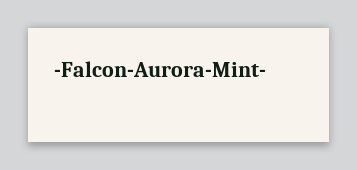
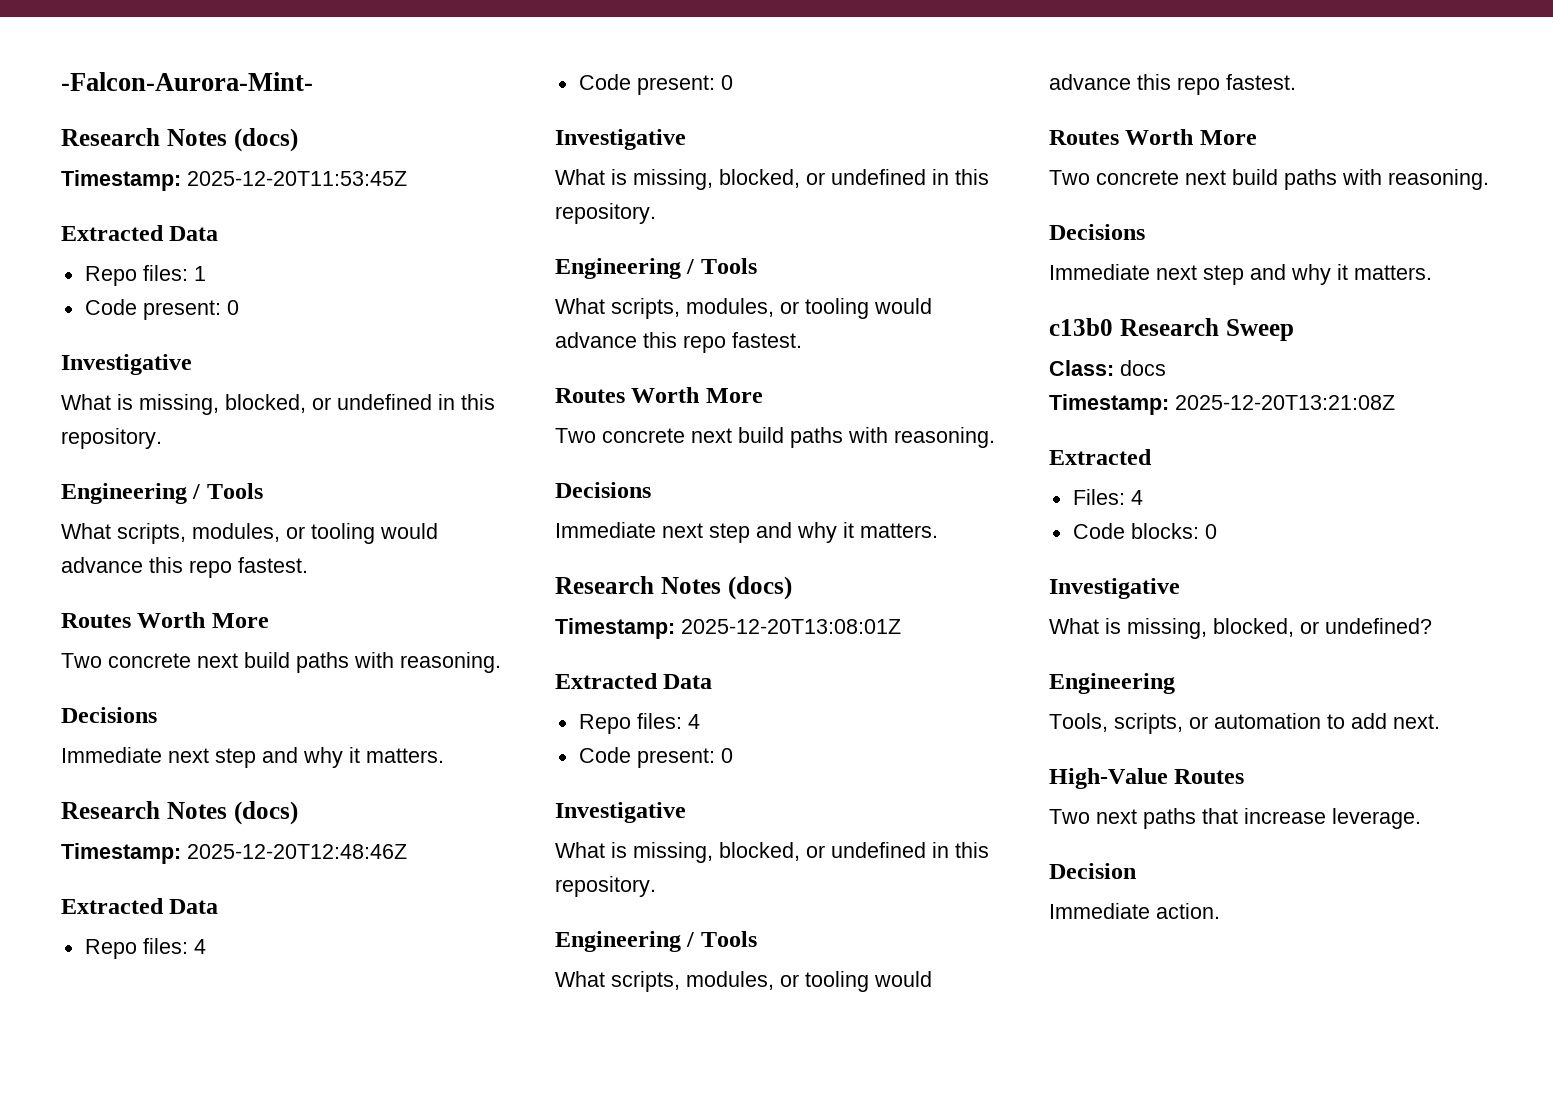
  -Falcon-Aurora-Mint-
+ Research Notes (docs)
+ Timestamp: 2025-12-20T11:53:45Z
+ Extracted Data
+ Repo files: 1
+ Code present: 0
+ Investigative
+ What is missing, blocked, or undefined in this repository.
+ Engineering / Tools
+ What scripts, modules, or tooling would advance this repo fastest.
+ Routes Worth More
+ Two concrete next build paths with reasoning.
+ Decisions
+ Immediate next step and why it matters.
+ Research Notes (docs)
+ Timestamp: 2025-12-20T12:48:46Z
+ Extracted Data
+ Repo files: 4
+ Code present: 0
+ Investigative
+ What is missing, blocked, or undefined in this repository.
+ Engineering / Tools
+ What scripts, modules, or tooling would advance this repo fastest.
+ Routes Worth More
+ Two concrete next build paths with reasoning.
+ Decisions
+ Immediate next step and why it matters.
+ Research Notes (docs)
+ Timestamp: 2025-12-20T13:08:01Z
+ Extracted Data
+ Repo files: 4
+ Code present: 0
+ Investigative
+ What is missing, blocked, or undefined in this repository.
+ Engineering / Tools
+ What scripts, modules, or tooling would advance this repo fastest.
+ Routes Worth More
+ Two concrete next build paths with reasoning.
+ Decisions
+ Immediate next step and why it matters.
+ c13b0 Research Sweep
+ Class: docs
+ Timestamp: 2025-12-20T13:21:08Z
+ Extracted
+ Files: 4
+ Code blocks: 0
+ Investigative
+ What is missing, blocked, or undefined?
+ Engineering
+ Tools, scripts, or automation to add next.
+ High-Value Routes
+ Two next paths that increase leverage.
+ Decision
+ Immediate action.

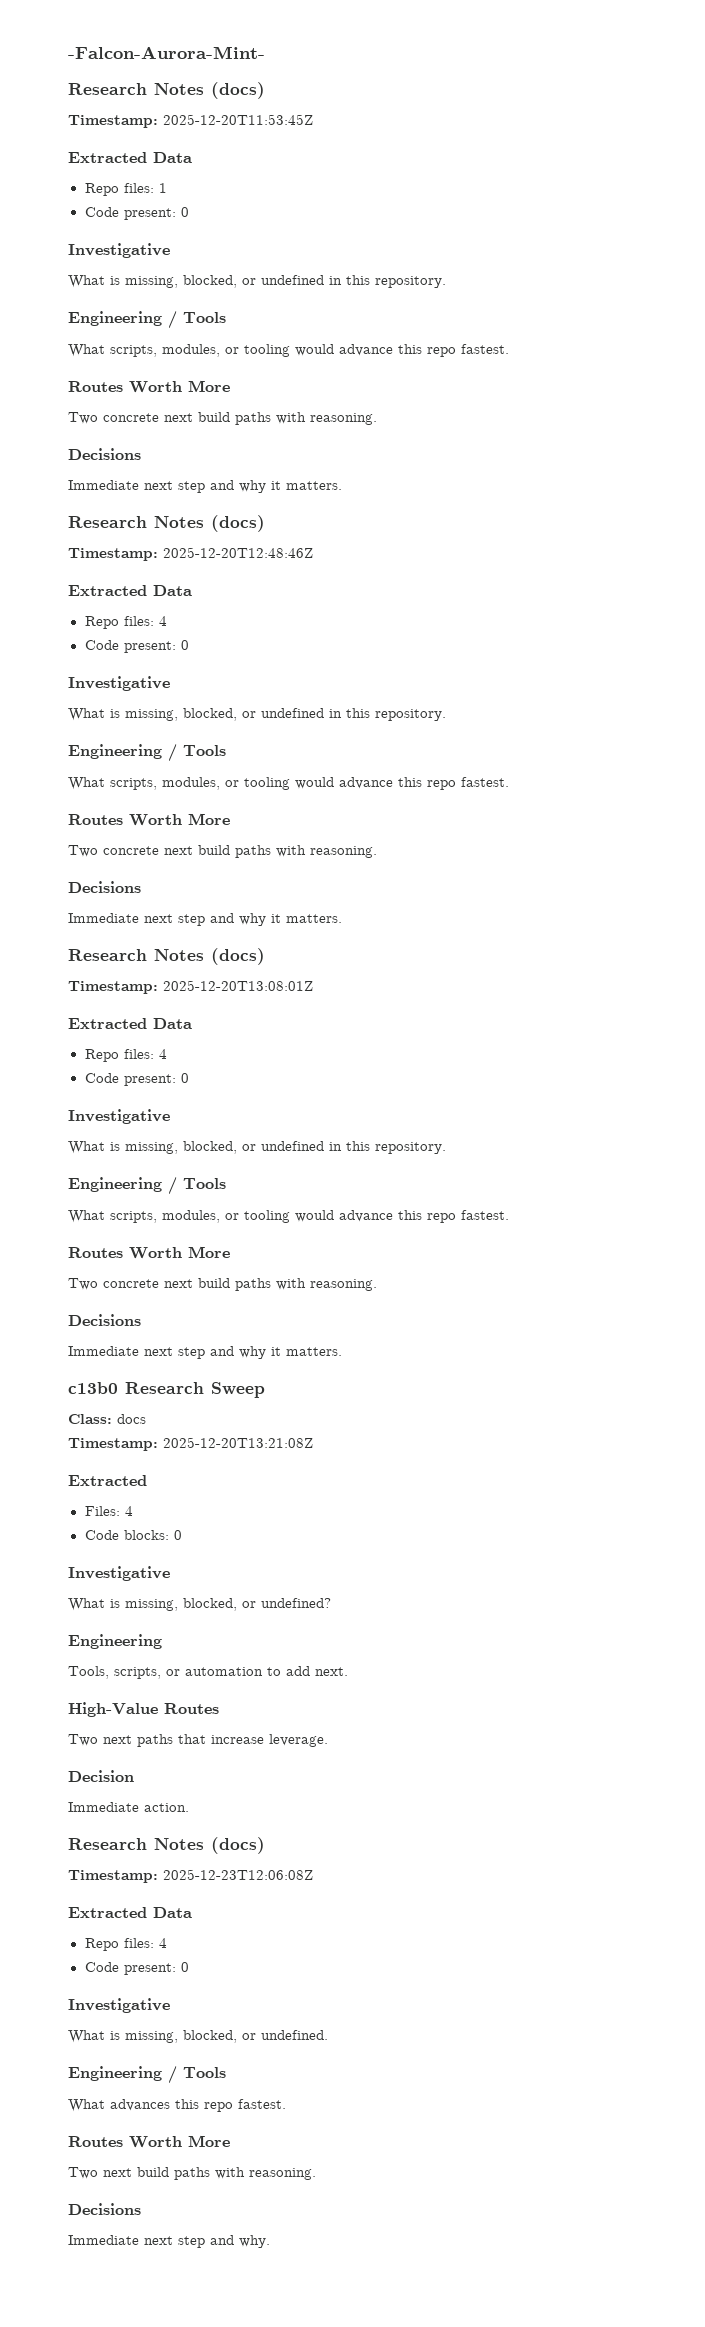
  Immediate action.
+ Research Notes (docs)
+ Timestamp: 2025-12-23T12:06:08Z
+ Extracted Data
+ Repo files: 4
+ Code present: 0
+ Investigative
+ What is missing, blocked, or undefined.
+ Engineering / Tools
+ What advances this repo fastest.
+ Routes Worth More
+ Two next build paths with reasoning.
+ Decisions
+ Immediate next step and why.

